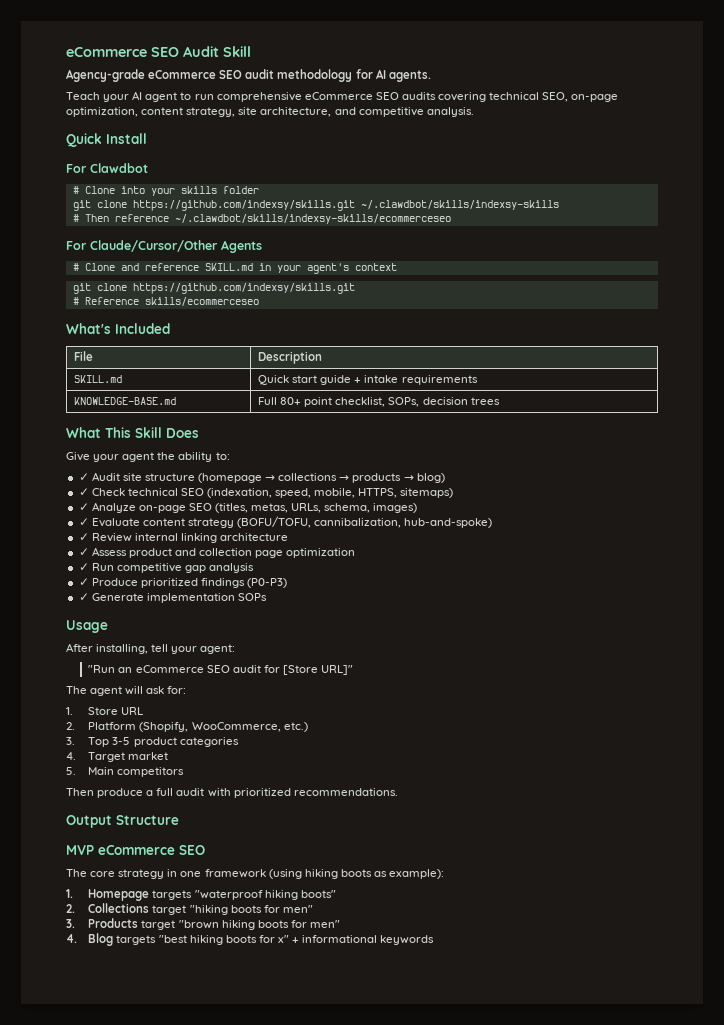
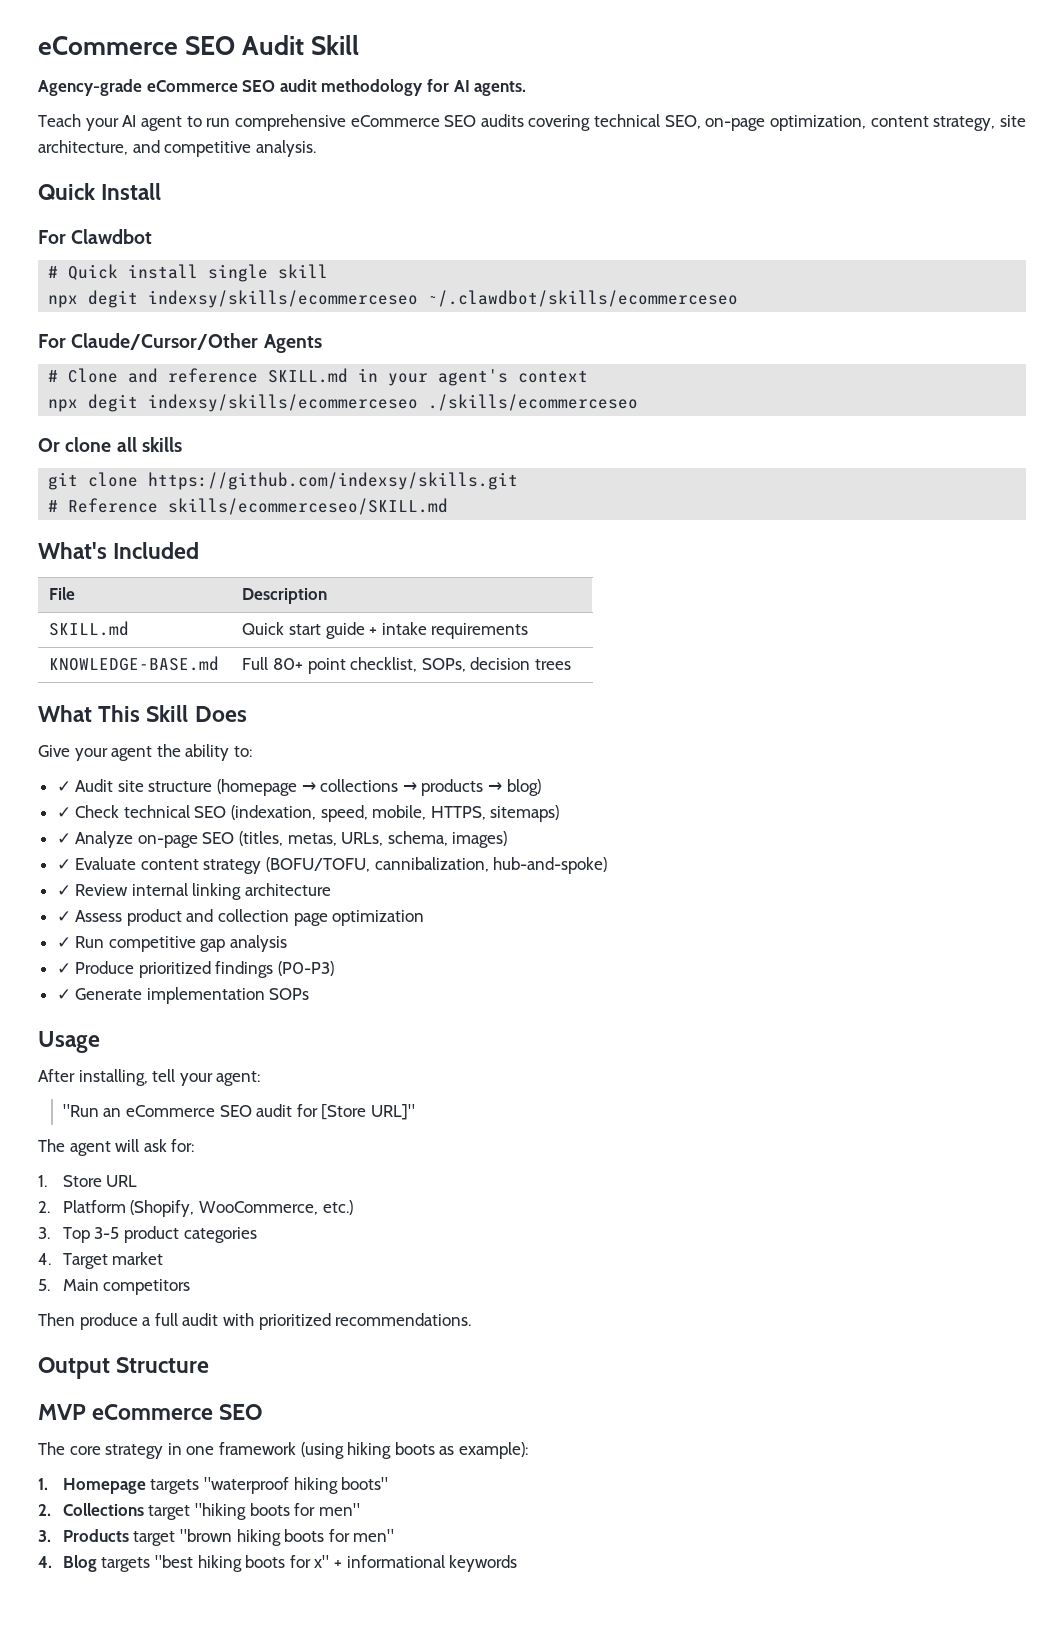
- # Clone into your skills folder
- git clone https://github.com/indexsy/skills.git ~/.clawdbot/skills/indexsy-skills
- # Then reference ~/.clawdbot/skills/indexsy-skills/ecommerceseo
+ # Quick install single skill
+ npx degit indexsy/skills/ecommerceseo ~/.clawdbot/skills/ecommerceseo
+ npx degit indexsy/skills/ecommerceseo ./skills/ecommerceseo
+ Or clone all skills
- # Reference skills/ecommerceseo
+ # Reference skills/ecommerceseo/SKILL.md

